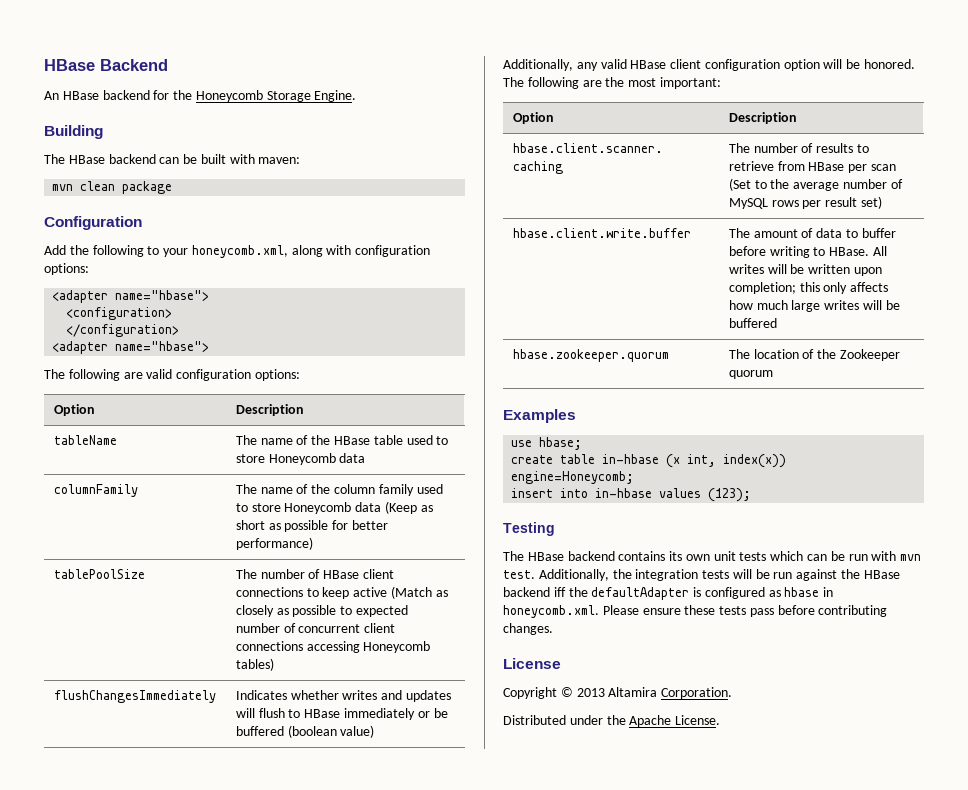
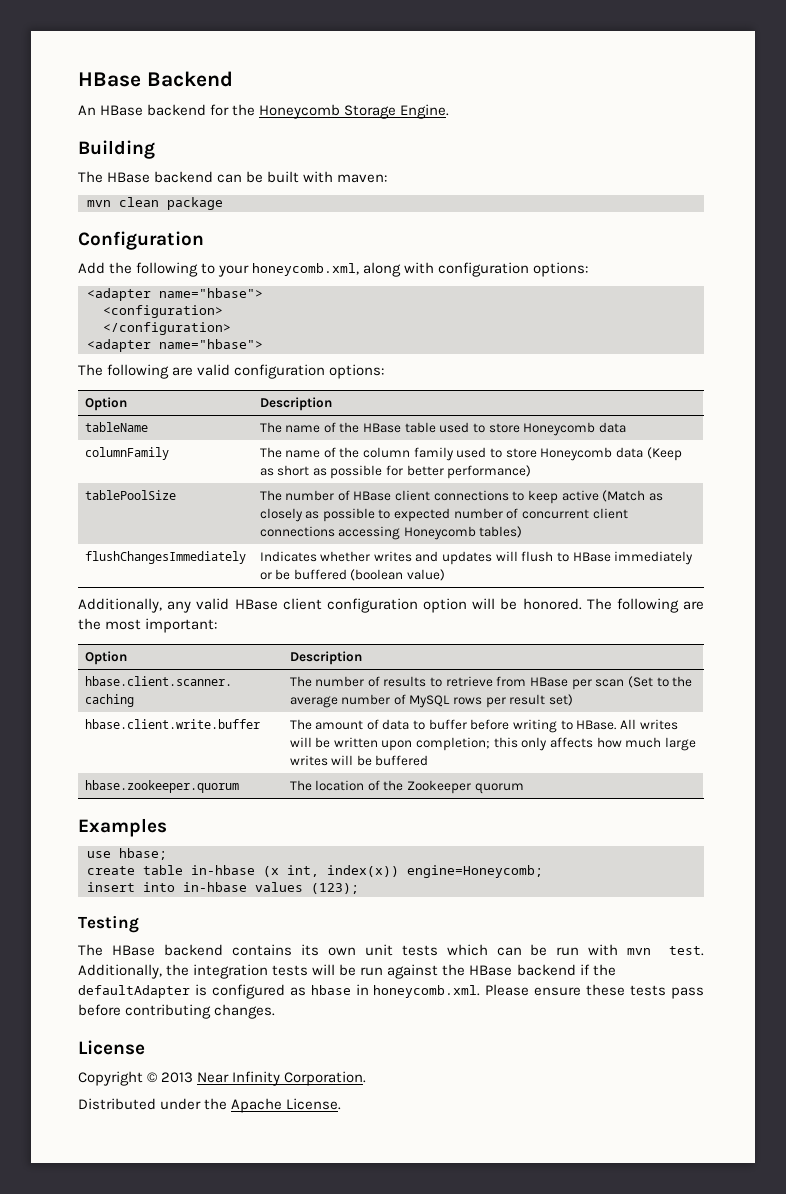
- Additionally, the integration tests will be run against the HBase backend iff the defaultAdapter is configured as hbase in honeycomb.xml. Please ensure these tests pass before contributing changes.
+ Additionally, the integration tests will be run against the HBase backend if the defaultAdapter is configured as hbase in honeycomb.xml. Please ensure these tests pass before contributing changes.
- Copyright © 2013 Altamira Corporation.
+ Copyright © 2013 Near Infinity Corporation.

